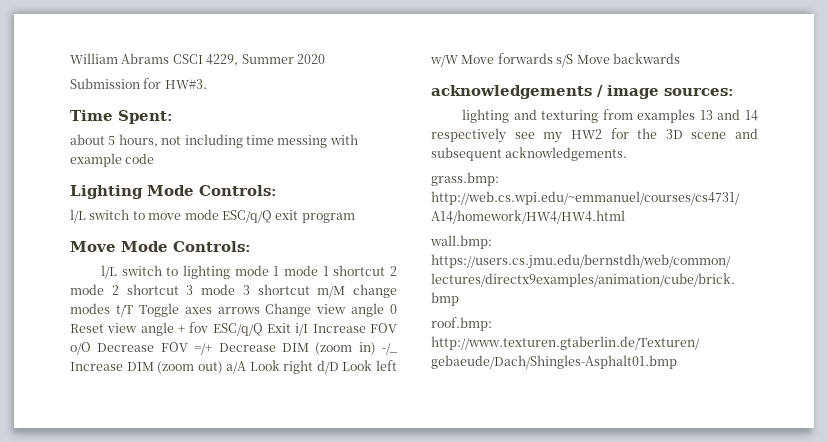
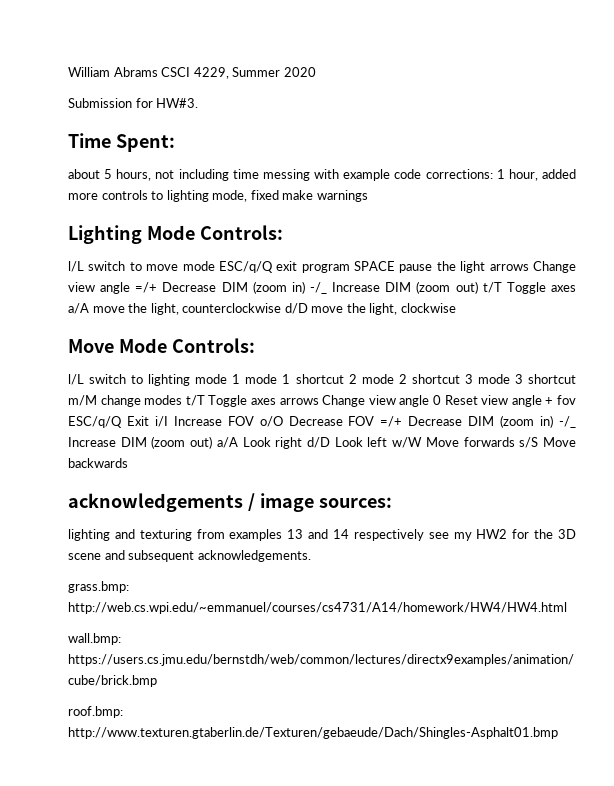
- about 5 hours, not including time messing with example code
+ about 5 hours, not including time messing with example code corrections: 1 hour, added more controls to lighting mode, fixed make warnings
- l/L switch to move mode ESC/q/Q exit program
+ l/L switch to move mode ESC/q/Q exit program SPACE pause the light arrows Change view angle =/+ Decrease DIM (zoom in) -/_ Increase DIM (zoom out) t/T Toggle axes a/A move the light, counterclockwise d/D move the light, clockwise

